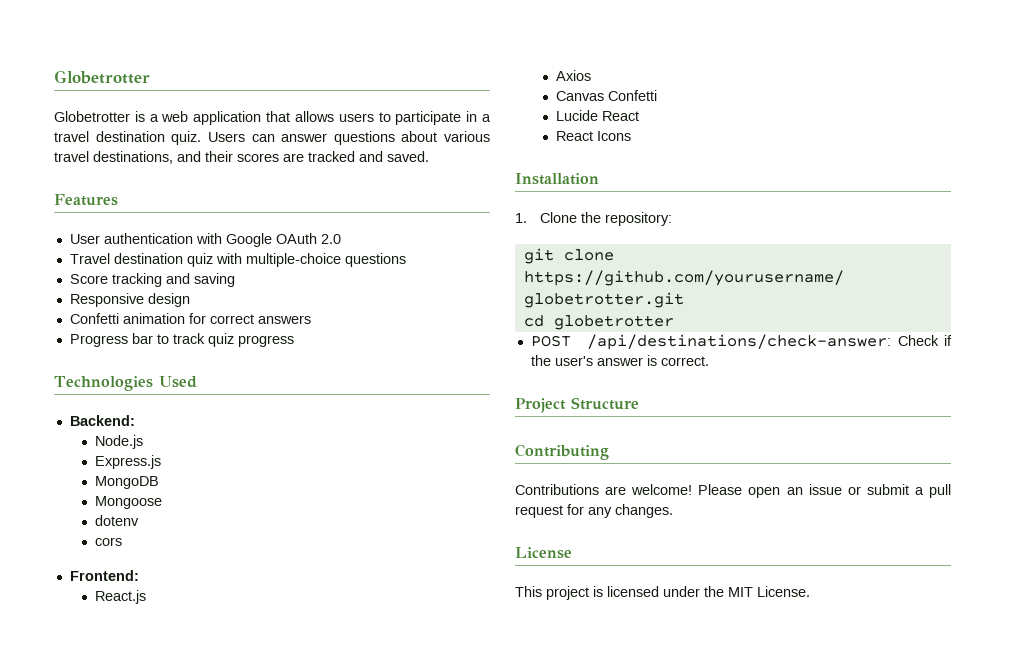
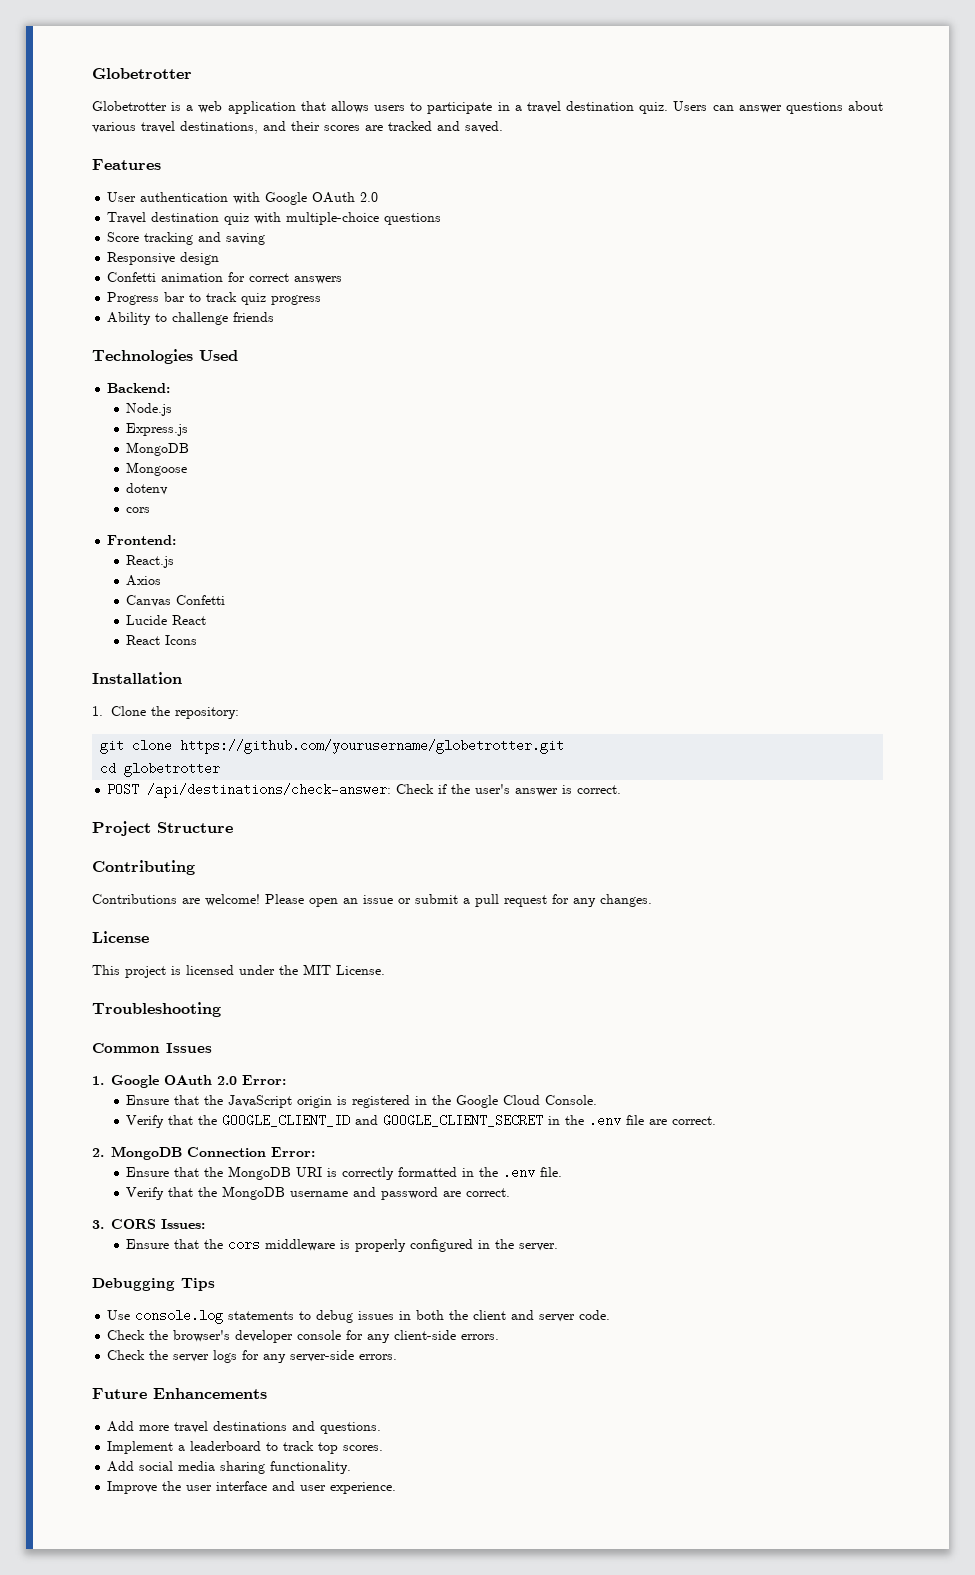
+ Ability to challenge friends
+ Troubleshooting
+ Common Issues
+ 1. Google OAuth 2.0 Error:
+ Ensure that the JavaScript origin is registered in the Google Cloud Console.
+ Verify that the GOOGLE_CLIENT_ID and GOOGLE_CLIENT_SECRET in the .env file are correct.
+ 2. MongoDB Connection Error:
+ Ensure that the MongoDB URI is correctly formatted in the .env file.
+ Verify that the MongoDB username and password are correct.
+ 3. CORS Issues:
+ Ensure that the cors middleware is properly configured in the server.
+ Debugging Tips
+ Use console.log statements to debug issues in both the client and server code.
+ Check the browser's developer console for any client-side errors.
+ Check the server logs for any server-side errors.
+ Future Enhancements
+ Add more travel destinations and questions.
+ Implement a leaderboard to track top scores.
+ Add social media sharing functionality.
+ Improve the user interface and user experience.

